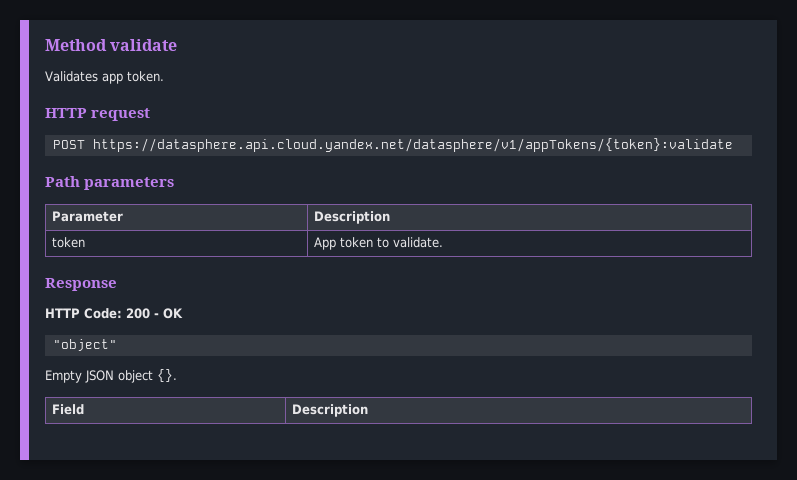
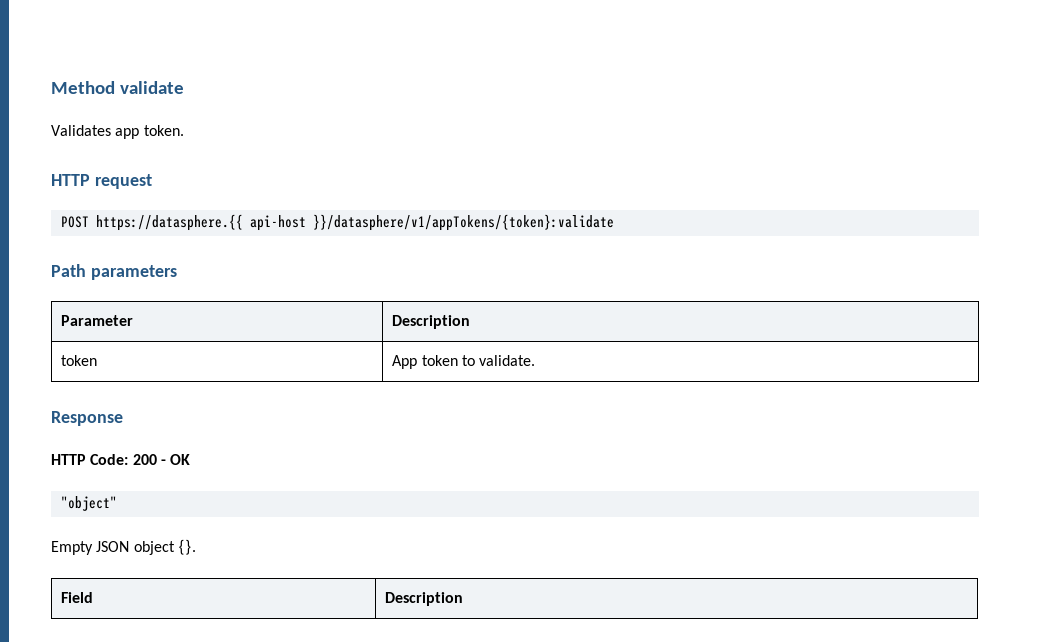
- POST https://datasphere.api.cloud.yandex.net/datasphere/v1/appTokens/{token}:validate
+ POST https://datasphere.{{ api-host }}/datasphere/v1/appTokens/{token}:validate

